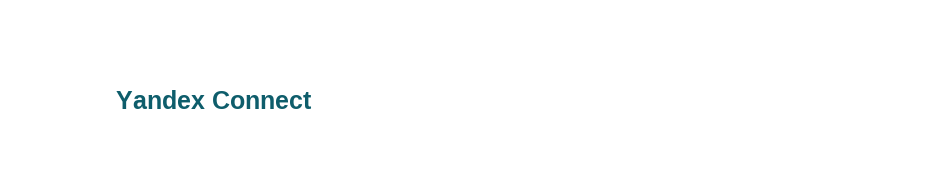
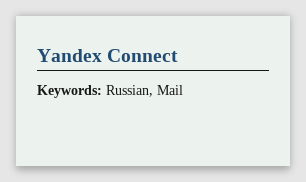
+ Keywords: Russian, Mail

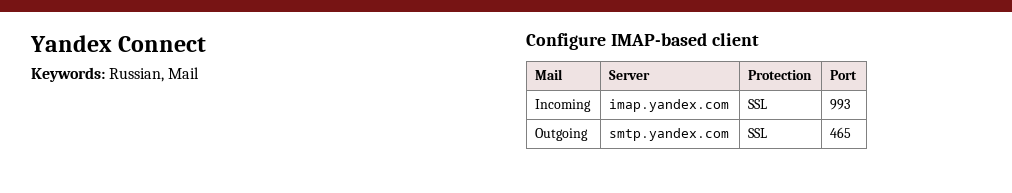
+ Configure IMAP-based client
+ Mail | Server | Protection | Port
+ Incoming | imap.yandex.com | SSL | 993
+ Outgoing | smtp.yandex.com | SSL | 465

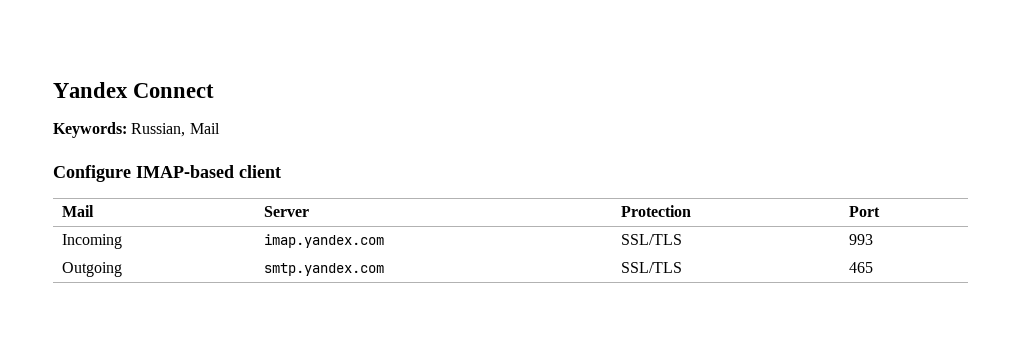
- Incoming | imap.yandex.com | SSL | 993
+ Incoming | imap.yandex.com | SSL/TLS | 993
- Outgoing | smtp.yandex.com | SSL | 465
+ Outgoing | smtp.yandex.com | SSL/TLS | 465

